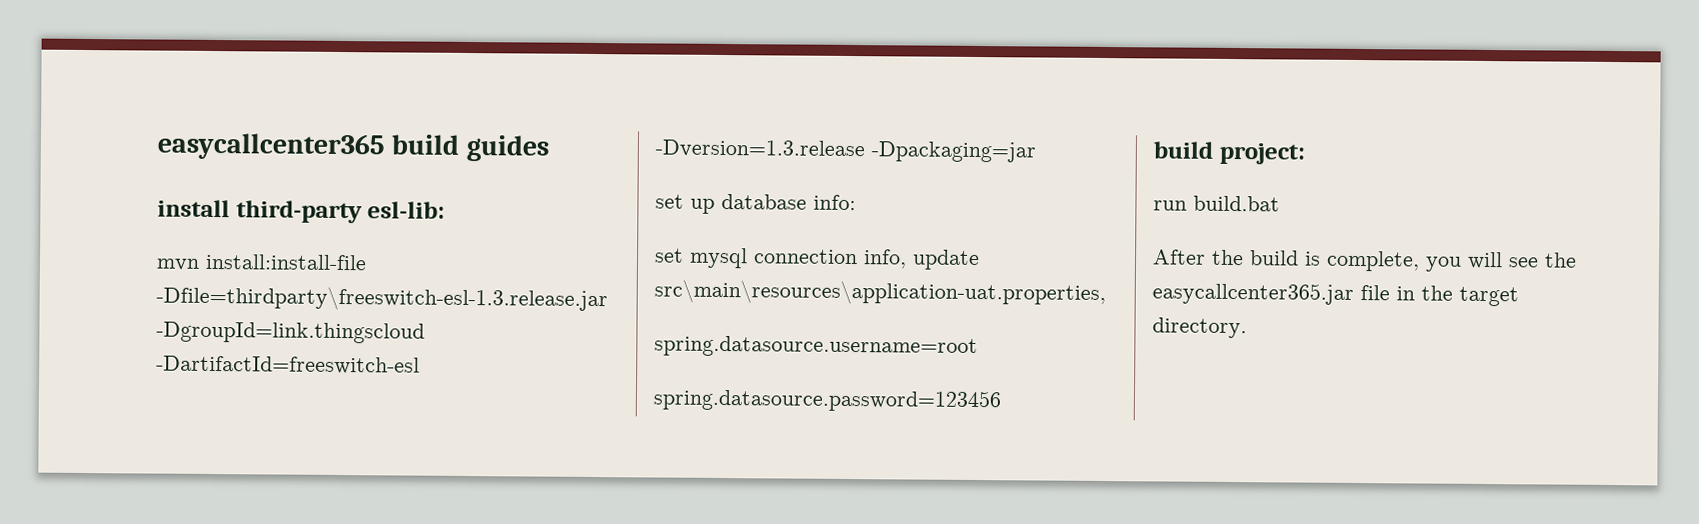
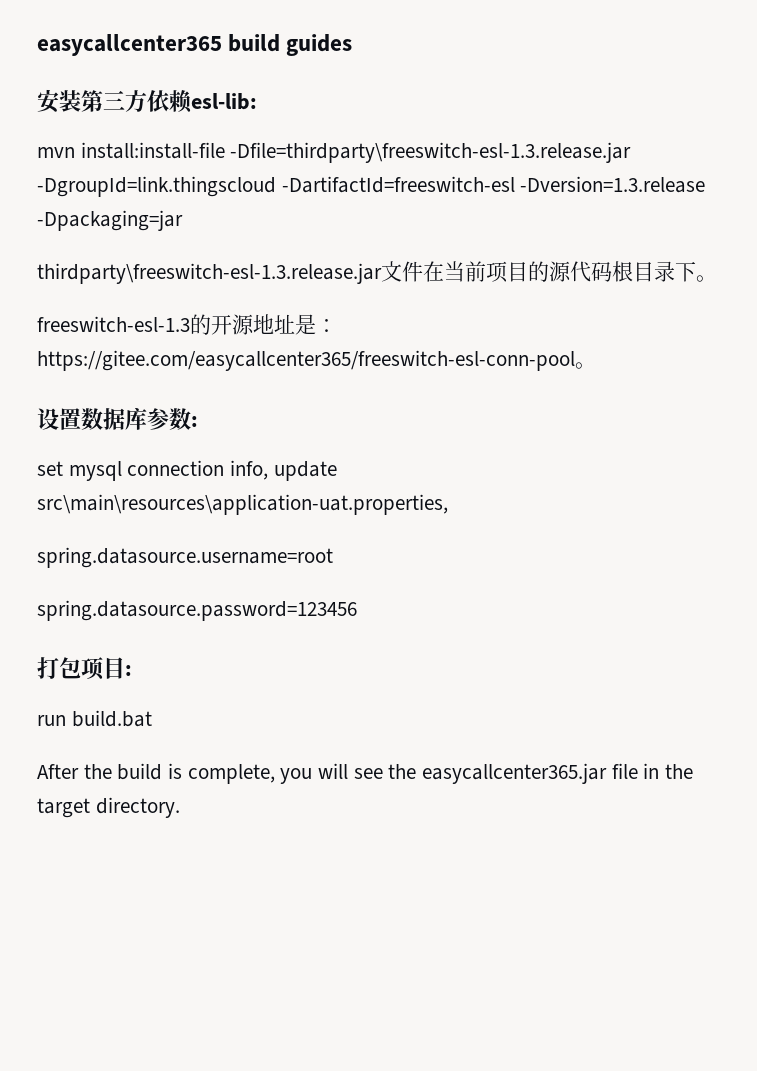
- install third-party esl-lib:
+ 安装第三方依赖esl-lib:
- set up database info:
+ thirdparty\freeswitch-esl-1.3.release.jar文件在当前项目的源代码根目录下。
+ freeswitch-esl-1.3的开源地址是：https://gitee.com/easycallcenter365/freeswitch-esl-conn-pool。
+ 设置数据库参数:
- build project:
+ 打包项目:

